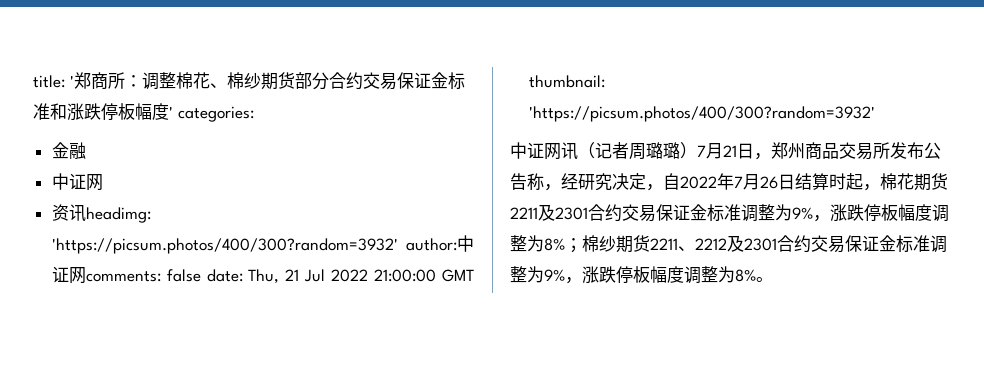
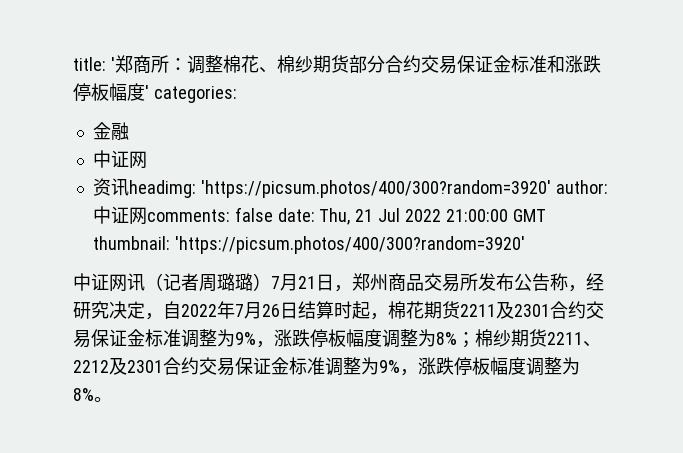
- 资讯headimg: 'https://picsum.photos/400/300?random=3932' author:中证网comments: false date: Thu, 21 Jul 2022 21:00:00 GMT thumbnail: 'https://picsum.photos/400/300?random=3932'
+ 资讯headimg: 'https://picsum.photos/400/300?random=3920' author:中证网comments: false date: Thu, 21 Jul 2022 21:00:00 GMT thumbnail: 'https://picsum.photos/400/300?random=3920'

